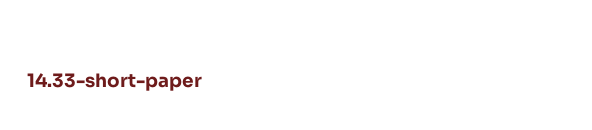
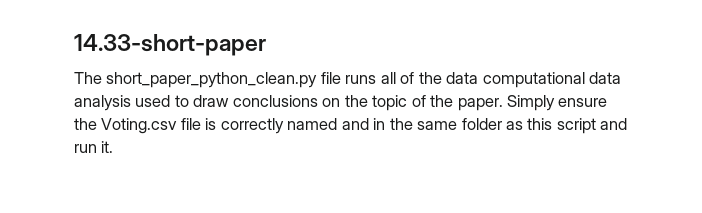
+ The short_paper_python_clean.py file runs all of the data computational data analysis used to draw conclusions on the topic of the paper. Simply ensure the Voting.csv file is correctly named and in the same folder as this script and run it.

